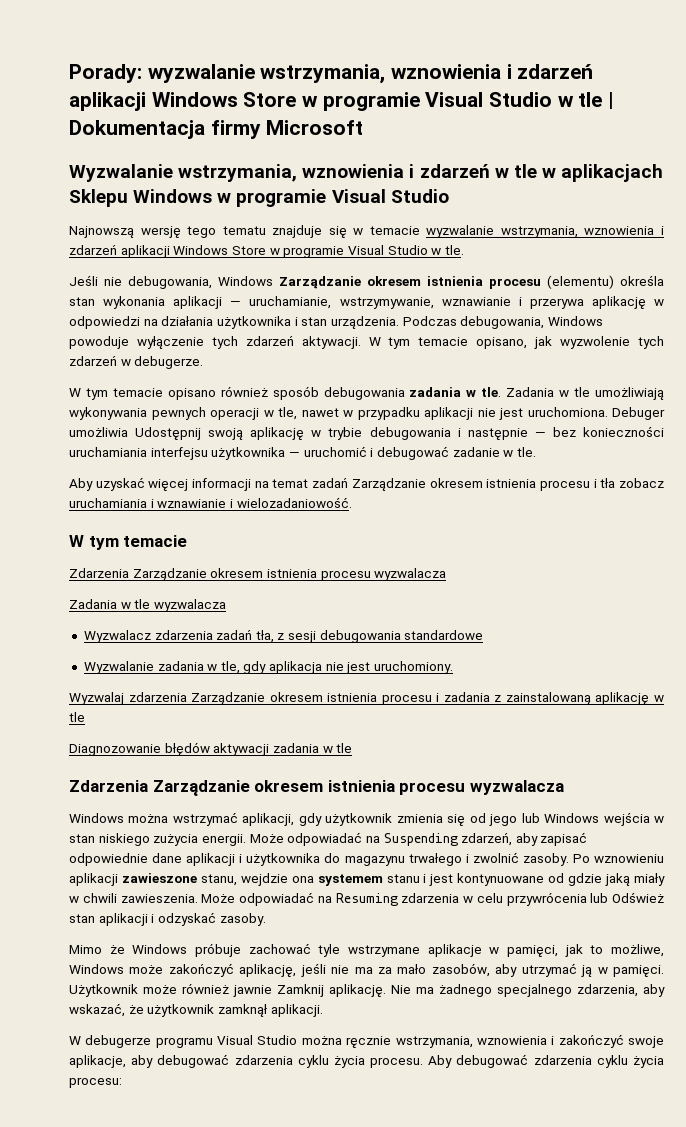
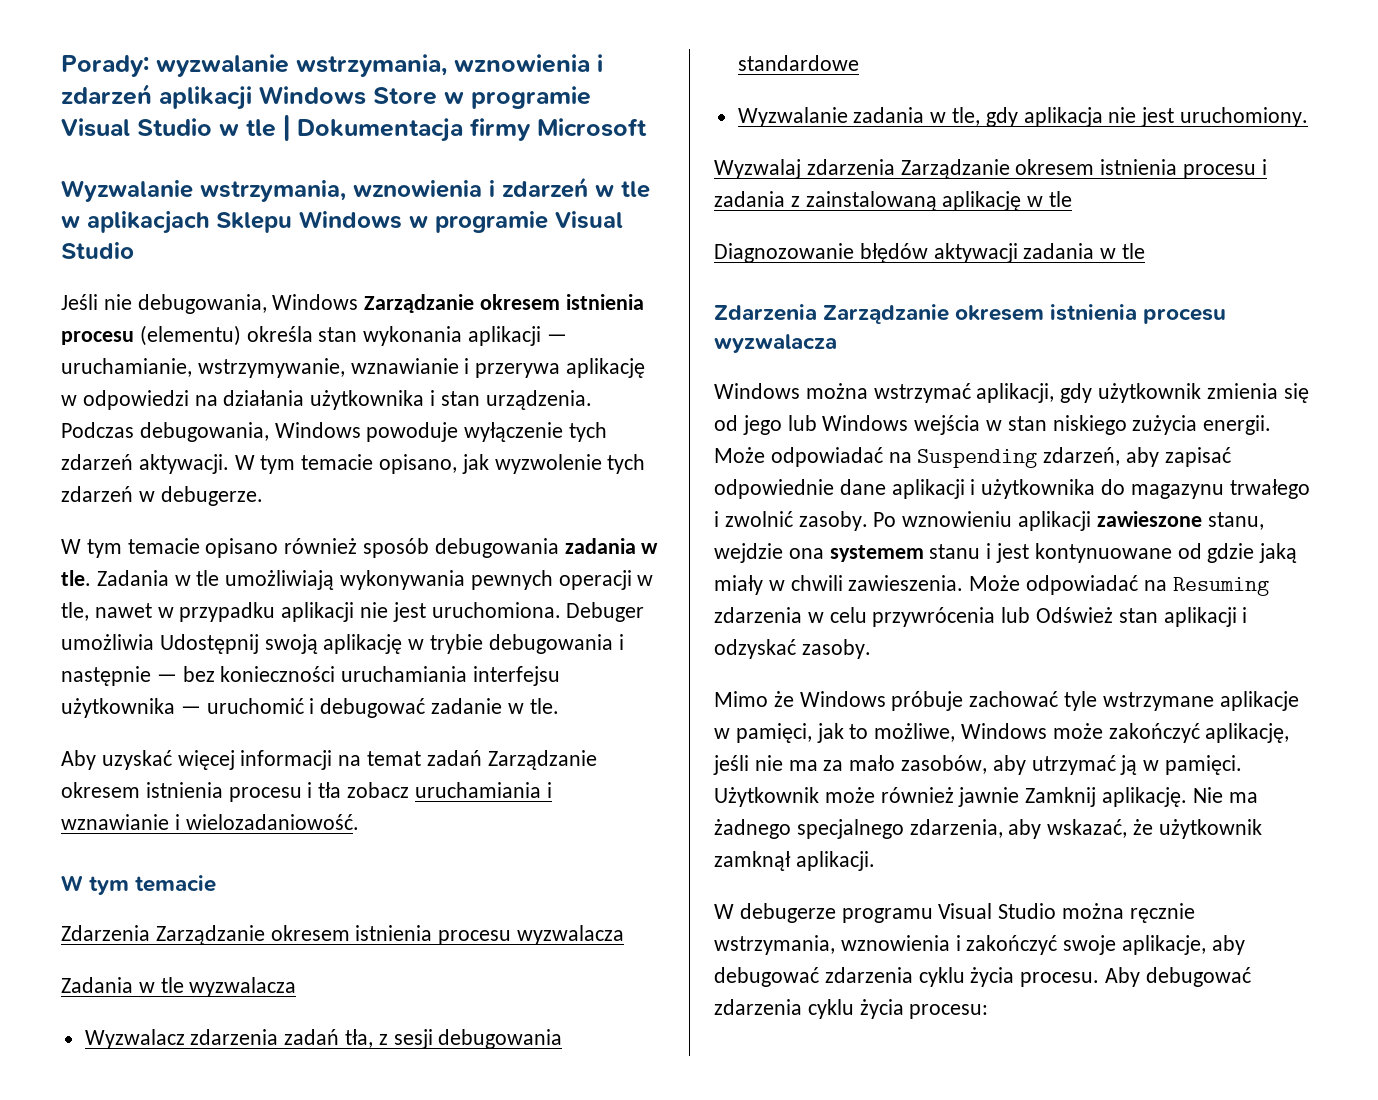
- Najnowszą wersję tego tematu znajduje się w temacie wyzwalanie wstrzymania, wznowienia i zdarzeń aplikacji Windows Store w programie Visual Studio w tle.

